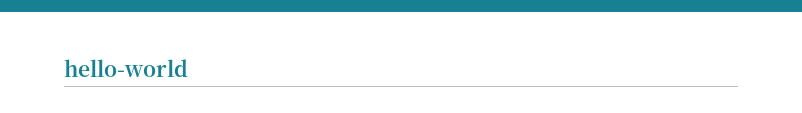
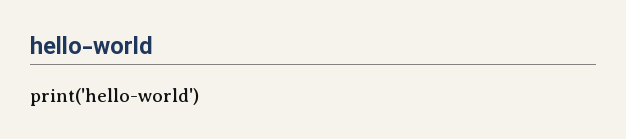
+ print('hello-world')

